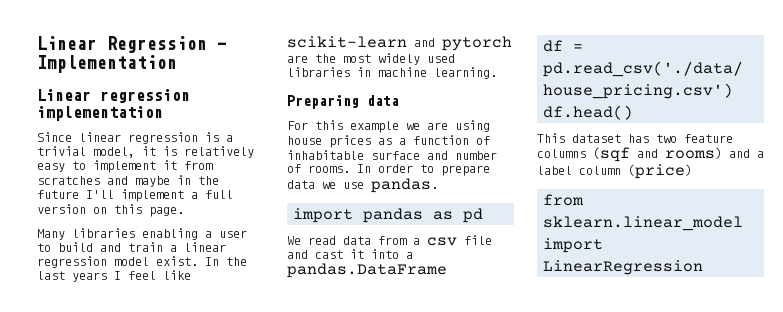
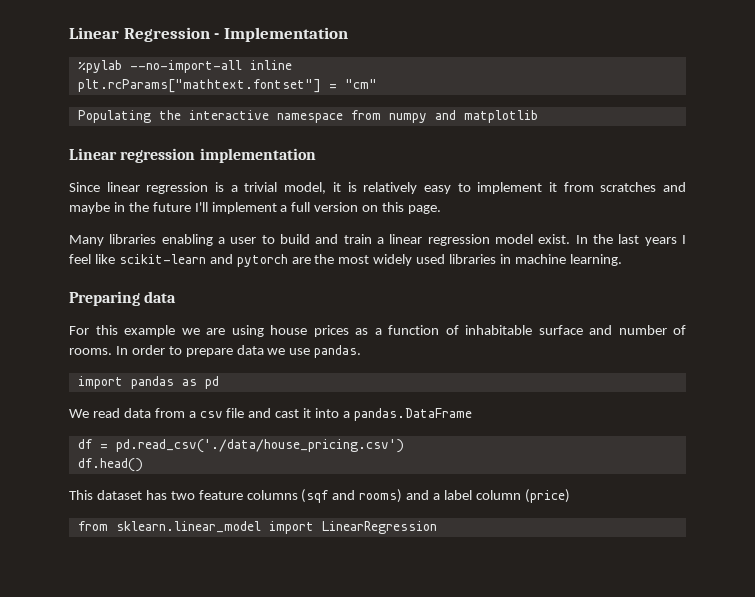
+ %pylab --no-import-all inline
+ plt.rcParams["mathtext.fontset"] = "cm"
+ Populating the interactive namespace from numpy and matplotlib

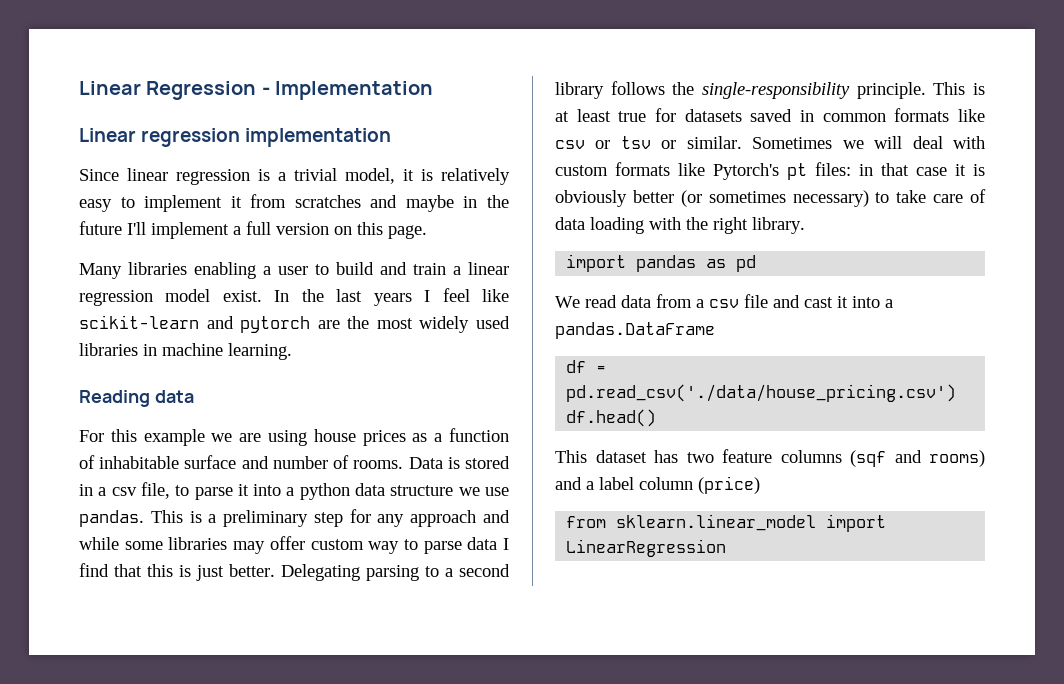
- %pylab --no-import-all inline
- plt.rcParams["mathtext.fontset"] = "cm"
- Populating the interactive namespace from numpy and matplotlib
- Preparing data
+ Reading data
- In order to prepare data we use pandas.
+ Data is stored in a csv file, to parse it into a python data structure we use pandas. This is a preliminary step for any approach and while some libraries may offer custom way to parse data I find that this is just better. Delegating parsing to a second library follows the single-responsibility principle. This is at least true for datasets saved in common formats like csv or tsv or similar. Sometimes we will deal with custom formats like Pytorch's pt files: in that case it is obviously better (or sometimes necessary) to take care of data loading with the right library.

